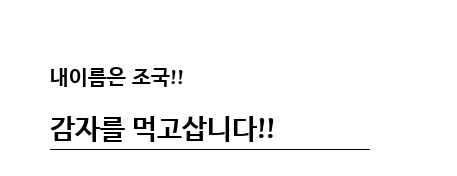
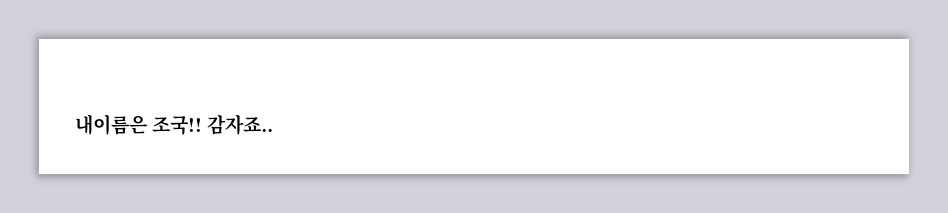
- 내이름은 조국!!
- 감자를 먹고삽니다!!
+ 내이름은 조국!! 감자죠..

